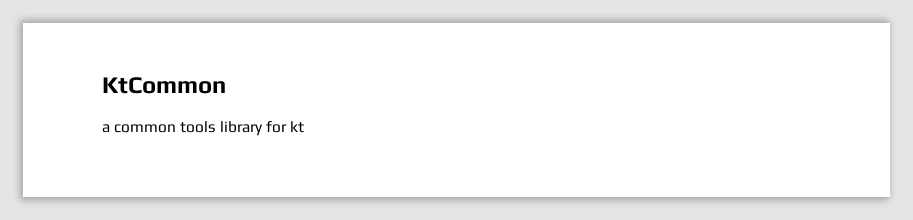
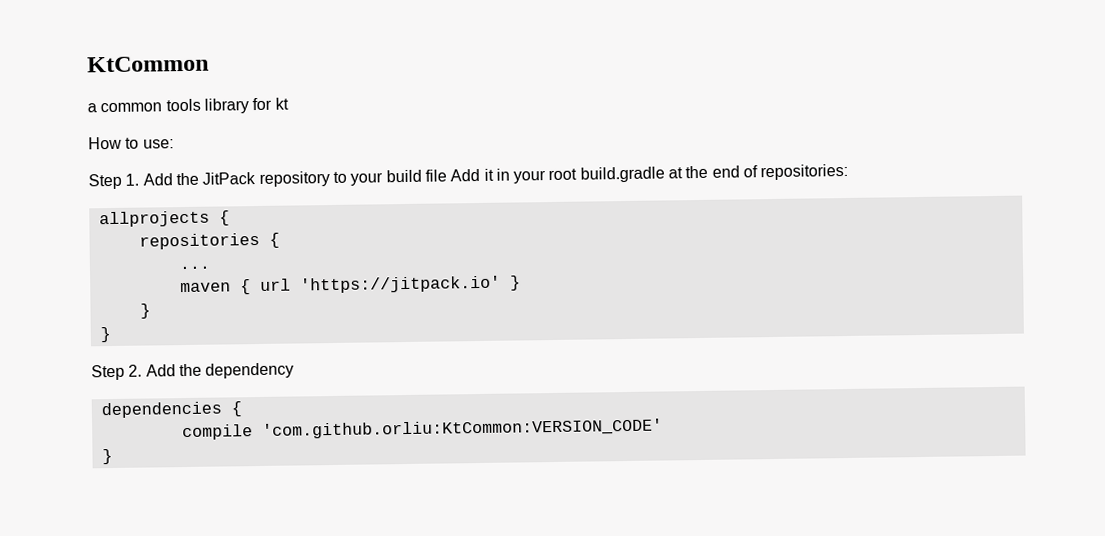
+ How to use:
+ Step 1. Add the JitPack repository to your build file Add it in your root build.gradle at the end of repositories:
+ allprojects {
+ repositories {
+ ...
+ maven { url 'https://jitpack.io' }
+ }
+ }
+ Step 2. Add the dependency
+ dependencies {
+ compile 'com.github.orliu:KtCommon:VERSION_CODE'
+ }

